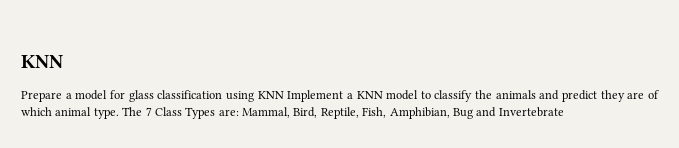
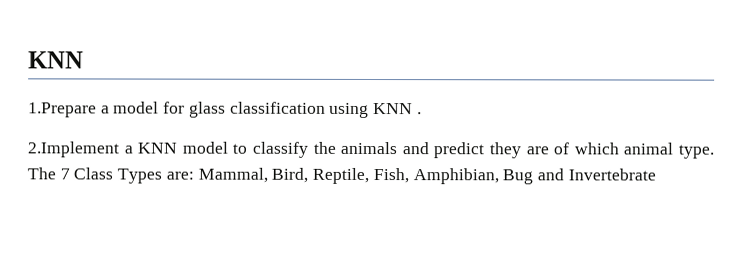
- Prepare a model for glass classification using KNN Implement a KNN model to classify the animals and predict they are of which animal type.
+ 1.Prepare a model for glass classification using KNN .
+ 2.Implement a KNN model to classify the animals and predict they are of which animal type.

